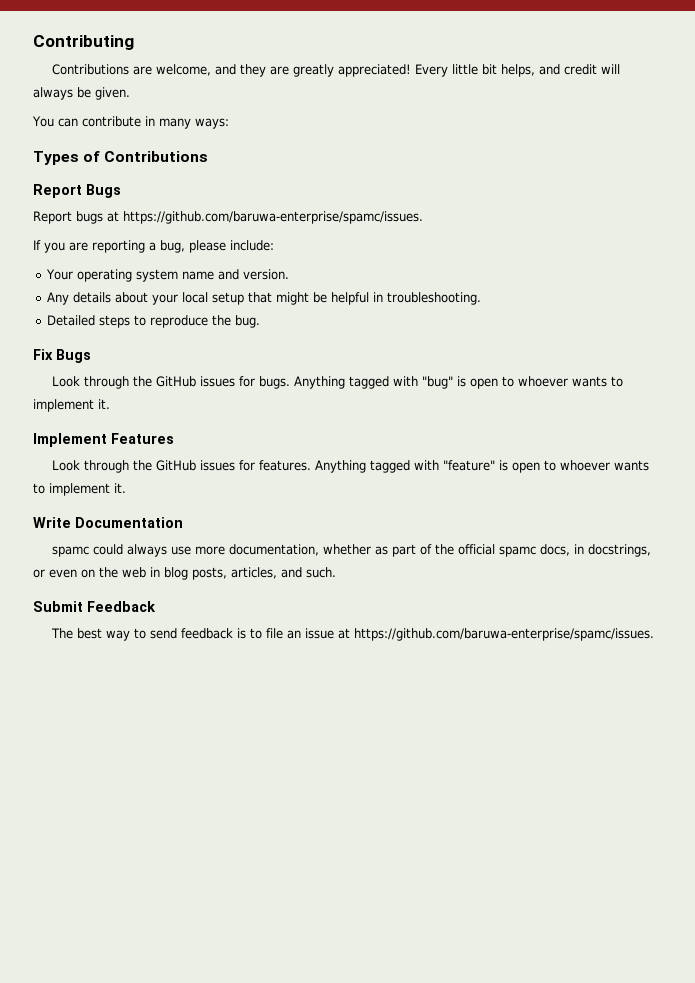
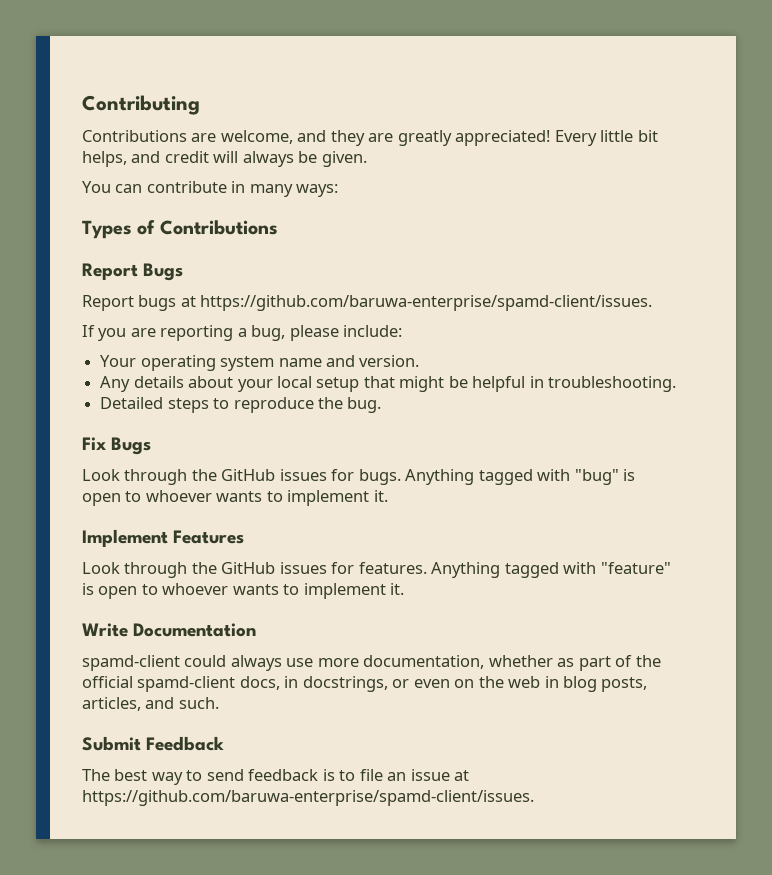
- Report bugs at https://github.com/baruwa-enterprise/spamc/issues.
+ Report bugs at https://github.com/baruwa-enterprise/spamd-client/issues.
- spamc could always use more documentation, whether as part of the official spamc docs, in docstrings, or even on the web in blog posts, articles, and such.
+ spamd-client could always use more documentation, whether as part of the official spamd-client docs, in docstrings, or even on the web in blog posts, articles, and such.
- The best way to send feedback is to file an issue at https://github.com/baruwa-enterprise/spamc/issues.
+ The best way to send feedback is to file an issue at https://github.com/baruwa-enterprise/spamd-client/issues.

